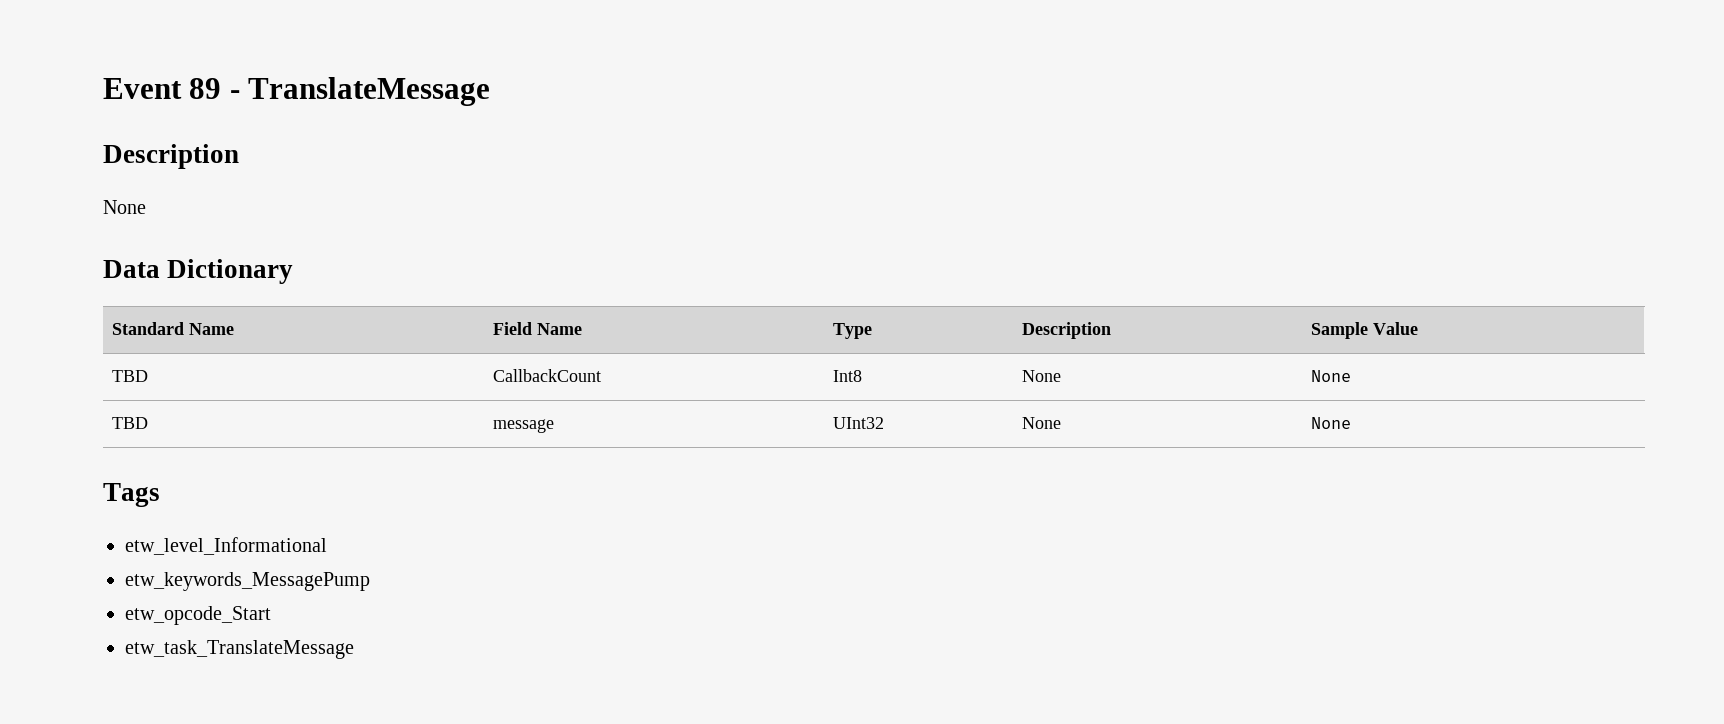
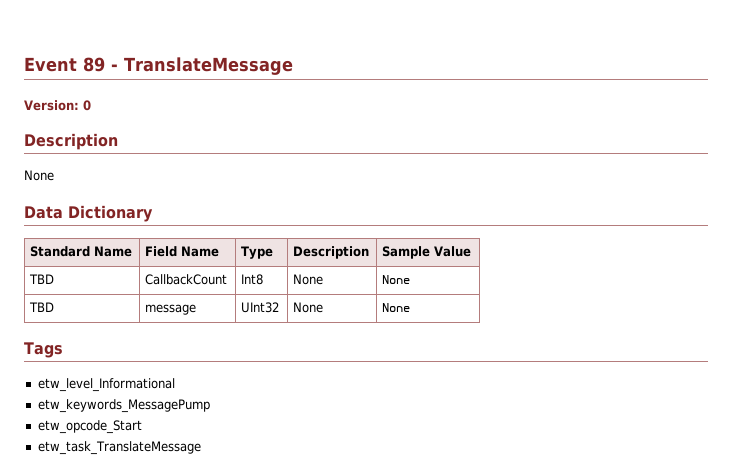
+ Version: 0

